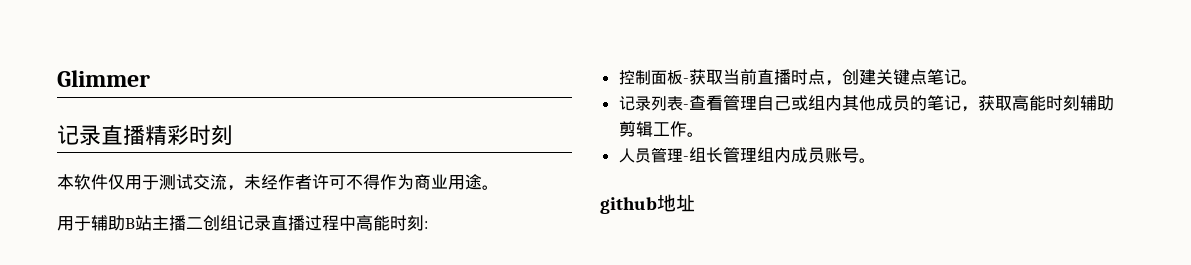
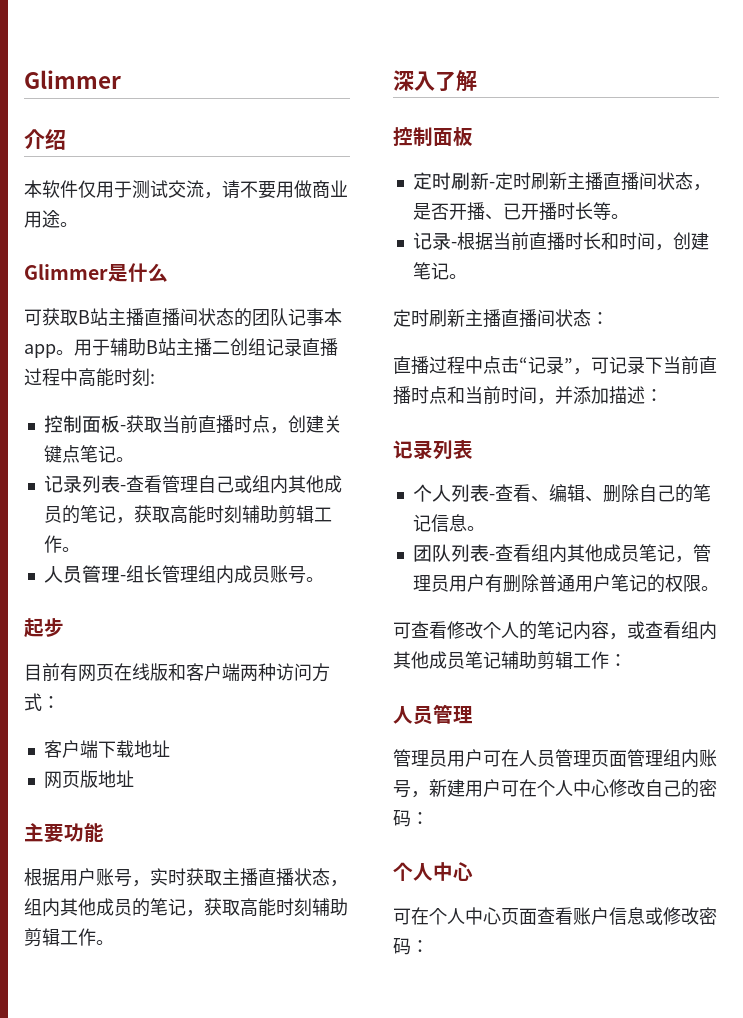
- 记录直播精彩时刻
+ 介绍
- 本软件仅用于测试交流，未经作者许可不得作为商业用途。
- 用于辅助B站主播二创组记录直播过程中高能时刻:
+ 本软件仅用于测试交流，请不要用做商业用途。
+ Glimmer是什么
+ 可获取B站主播直播间状态的团队记事本app。用于辅助B站主播二创组记录直播过程中高能时刻:
- github地址
+ 起步
+ 目前有网页在线版和客户端两种访问方式：
+ 客户端下载地址
+ 网页版地址
+ 主要功能
+ 根据用户账号，实时获取主播直播状态，组内其他成员的笔记，获取高能时刻辅助剪辑工作。
+ 深入了解
+ 控制面板
+ 定时刷新-定时刷新主播直播间状态，是否开播、已开播时长等。
+ 记录-根据当前直播时长和时间，创建笔记。
+ 定时刷新主播直播间状态：
+ 直播过程中点击“记录”，可记录下当前直播时点和当前时间，并添加描述：
+ 记录列表
+ 个人列表-查看、编辑、删除自己的笔记信息。
+ 团队列表-查看组内其他成员笔记，管理员用户有删除普通用户笔记的权限。
+ 可查看修改个人的笔记内容，或查看组内其他成员笔记辅助剪辑工作：
+ 人员管理
+ 管理员用户可在人员管理页面管理组内账号，新建用户可在个人中心修改自己的密码：
+ 个人中心
+ 可在个人中心页面查看账户信息或修改密码：

